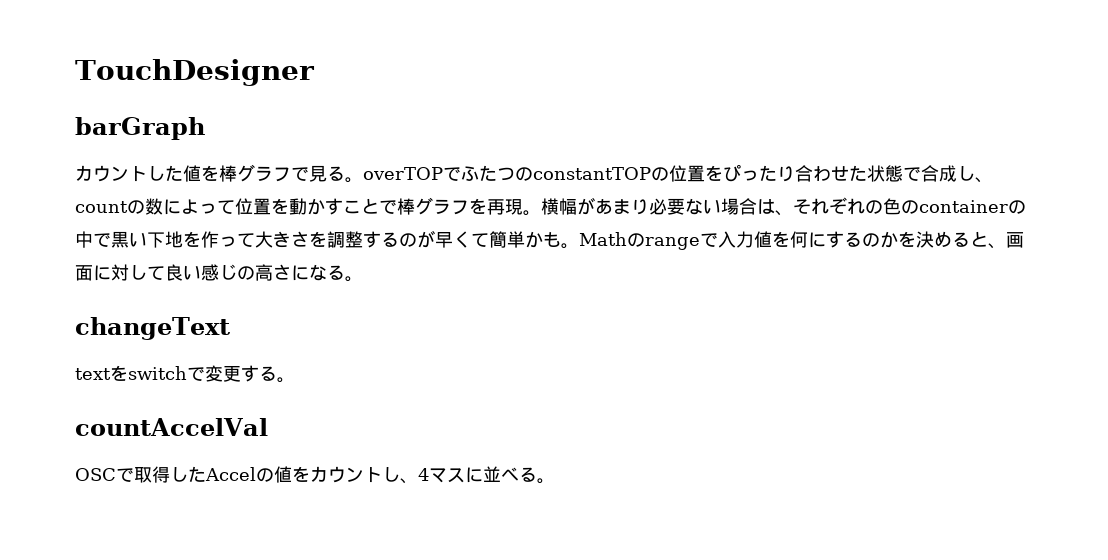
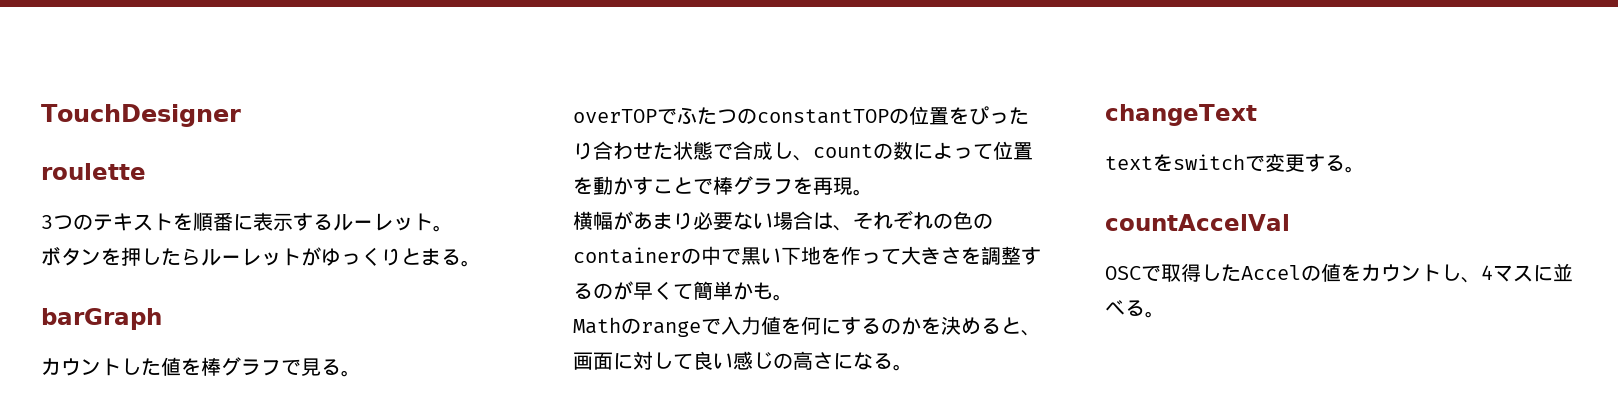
+ roulette
+ 3つのテキストを順番に表示するルーレット。
+ ボタンを押したらルーレットがゆっくりとまる。
- カウントした値を棒グラフで見る。overTOPでふたつのconstantTOPの位置をぴったり合わせた状態で合成し、countの数によって位置を動かすことで棒グラフを再現。横幅があまり必要ない場合は、それぞれの色のcontainerの中で黒い下地を作って大きさを調整するのが早くて簡単かも。Mathのrangeで入力値を何にするのかを決めると、画面に対して良い感じの高さになる。
+ カウントした値を棒グラフで見る。
+ overTOPでふたつのconstantTOPの位置をぴったり合わせた状態で合成し、countの数によって位置を動かすことで棒グラフを再現。
+ 横幅があまり必要ない場合は、それぞれの色のcontainerの中で黒い下地を作って大きさを調整するのが早くて簡単かも。
+ Mathのrangeで入力値を何にするのかを決めると、画面に対して良い感じの高さになる。

